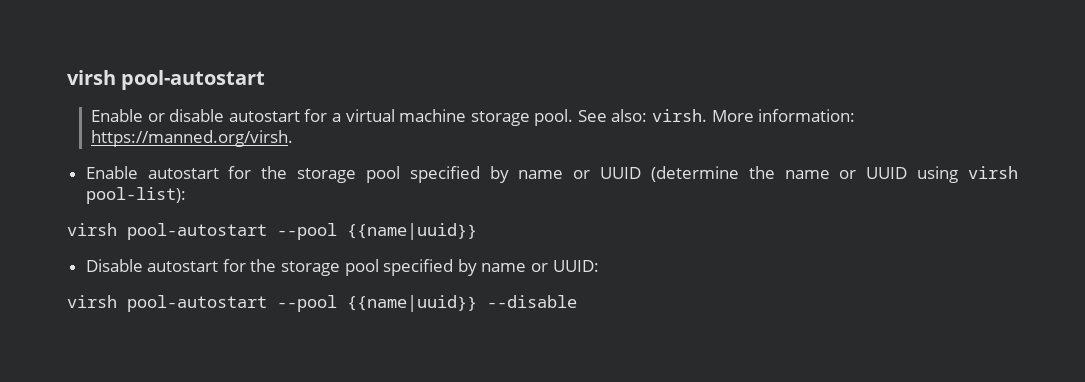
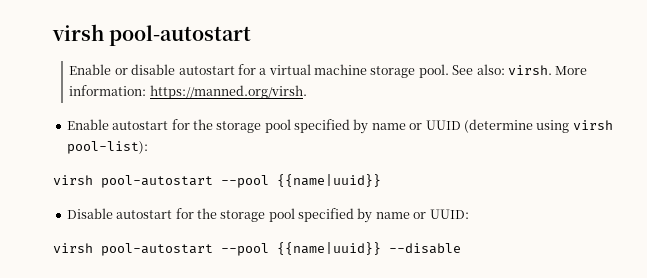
- Enable autostart for the storage pool specified by name or UUID (determine the name or UUID using virsh pool-list):
+ Enable autostart for the storage pool specified by name or UUID (determine using virsh pool-list):

